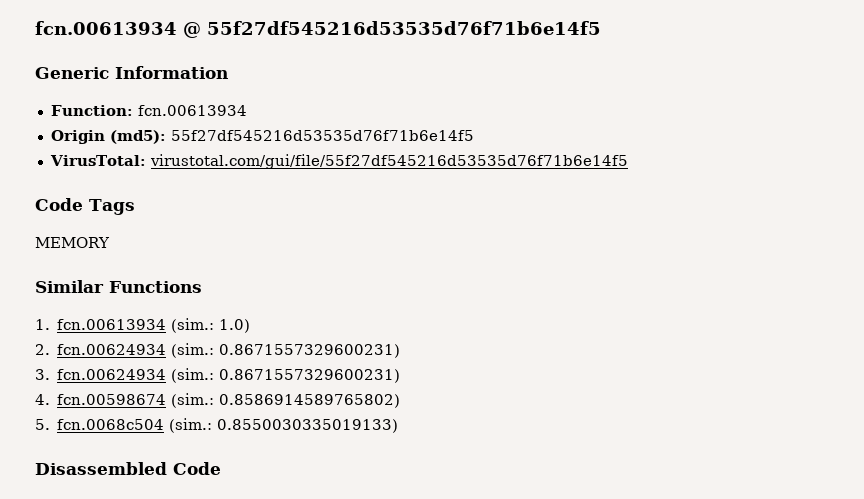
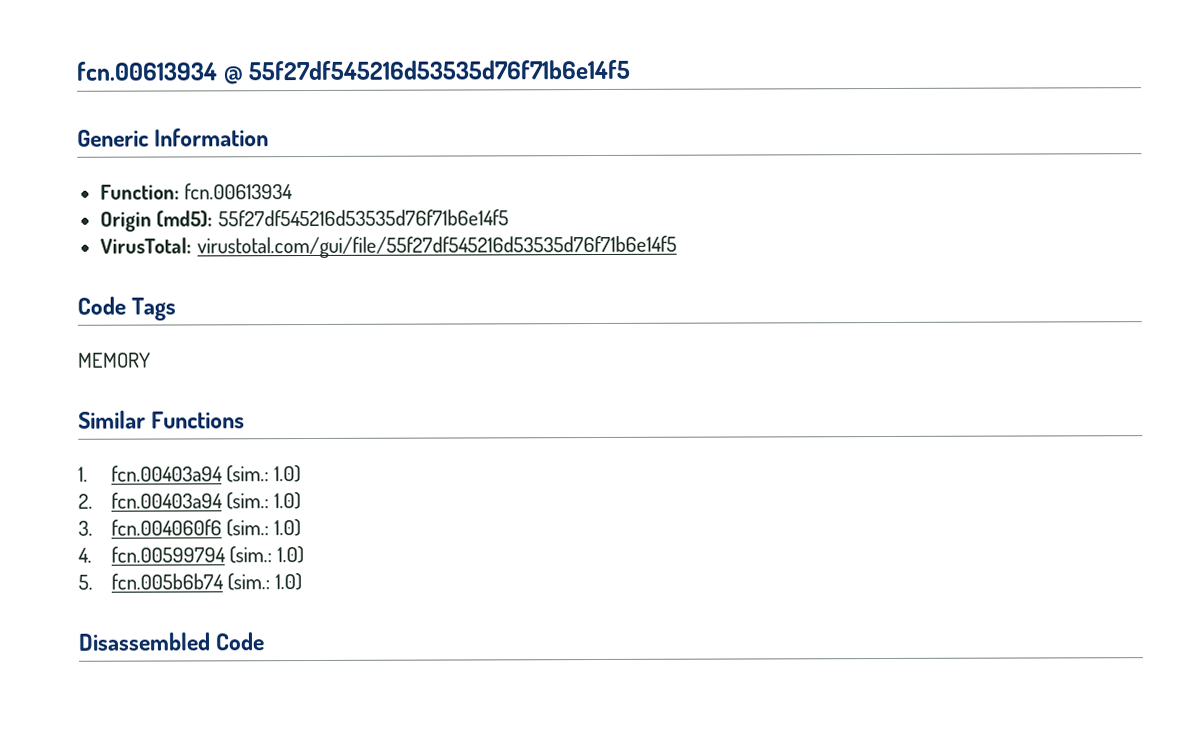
- 1. fcn.00613934 (sim.: 1.0)
+ 1. fcn.00403a94 (sim.: 1.0)
- 2. fcn.00624934 (sim.: 0.8671557329600231)
- 3. fcn.00624934 (sim.: 0.8671557329600231)
- 4. fcn.00598674 (sim.: 0.8586914589765802)
- 5. fcn.0068c504 (sim.: 0.8550030335019133)
+ 2. fcn.00403a94 (sim.: 1.0)
+ 3. fcn.004060f6 (sim.: 1.0)
+ 4. fcn.00599794 (sim.: 1.0)
+ 5. fcn.005b6b74 (sim.: 1.0)

